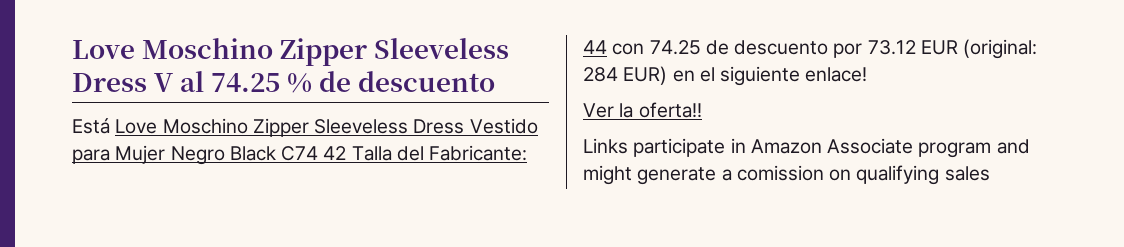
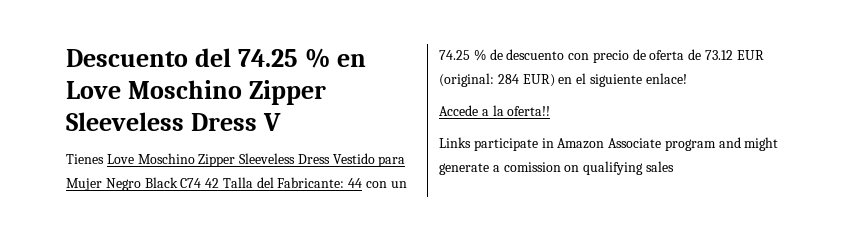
- Love Moschino Zipper Sleeveless Dress V al 74.25 % de descuento
- Está Love Moschino Zipper Sleeveless Dress Vestido para Mujer Negro Black C74 42 Talla del Fabricante: 44 con 74.25 de descuento por 73.12 EUR (original: 284 EUR) en el siguiente enlace!
+ Descuento del 74.25 % en Love Moschino Zipper Sleeveless Dress V
+ Tienes Love Moschino Zipper Sleeveless Dress Vestido para Mujer Negro Black C74 42 Talla del Fabricante: 44 con un 74.25 % de descuento con precio de oferta de 73.12 EUR (original: 284 EUR) en el siguiente enlace!
- Ver la oferta!!
+ Accede a la oferta!!

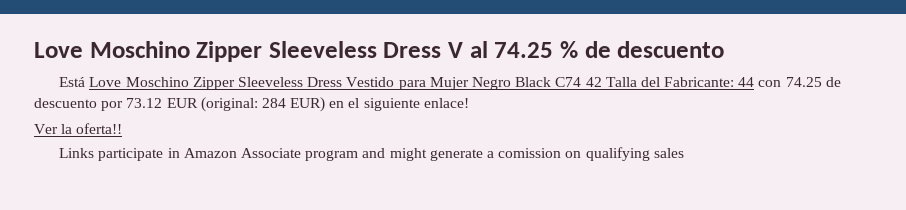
- Descuento del 74.25 % en Love Moschino Zipper Sleeveless Dress V
- Tienes Love Moschino Zipper Sleeveless Dress Vestido para Mujer Negro Black C74 42 Talla del Fabricante: 44 con un 74.25 % de descuento con precio de oferta de 73.12 EUR (original: 284 EUR) en el siguiente enlace!
+ Love Moschino Zipper Sleeveless Dress V al 74.25 % de descuento
+ Está Love Moschino Zipper Sleeveless Dress Vestido para Mujer Negro Black C74 42 Talla del Fabricante: 44 con 74.25 de descuento por 73.12 EUR (original: 284 EUR) en el siguiente enlace!
- Accede a la oferta!!
+ Ver la oferta!!

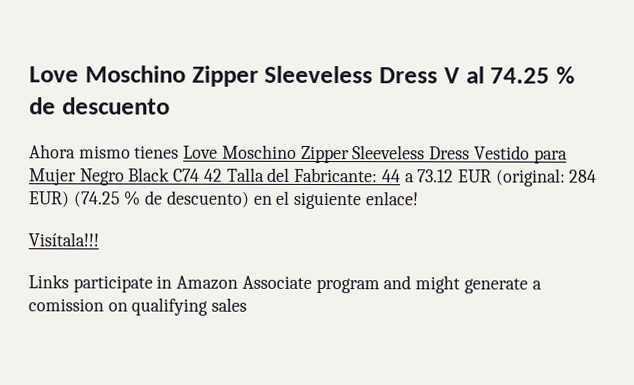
- Está Love Moschino Zipper Sleeveless Dress Vestido para Mujer Negro Black C74 42 Talla del Fabricante: 44 con 74.25 de descuento por 73.12 EUR (original: 284 EUR) en el siguiente enlace!
+ Ahora mismo tienes Love Moschino Zipper Sleeveless Dress Vestido para Mujer Negro Black C74 42 Talla del Fabricante: 44 a 73.12 EUR (original: 284 EUR) (74.25 % de descuento) en el siguiente enlace!
- Ver la oferta!!
+ Visítala!!!

